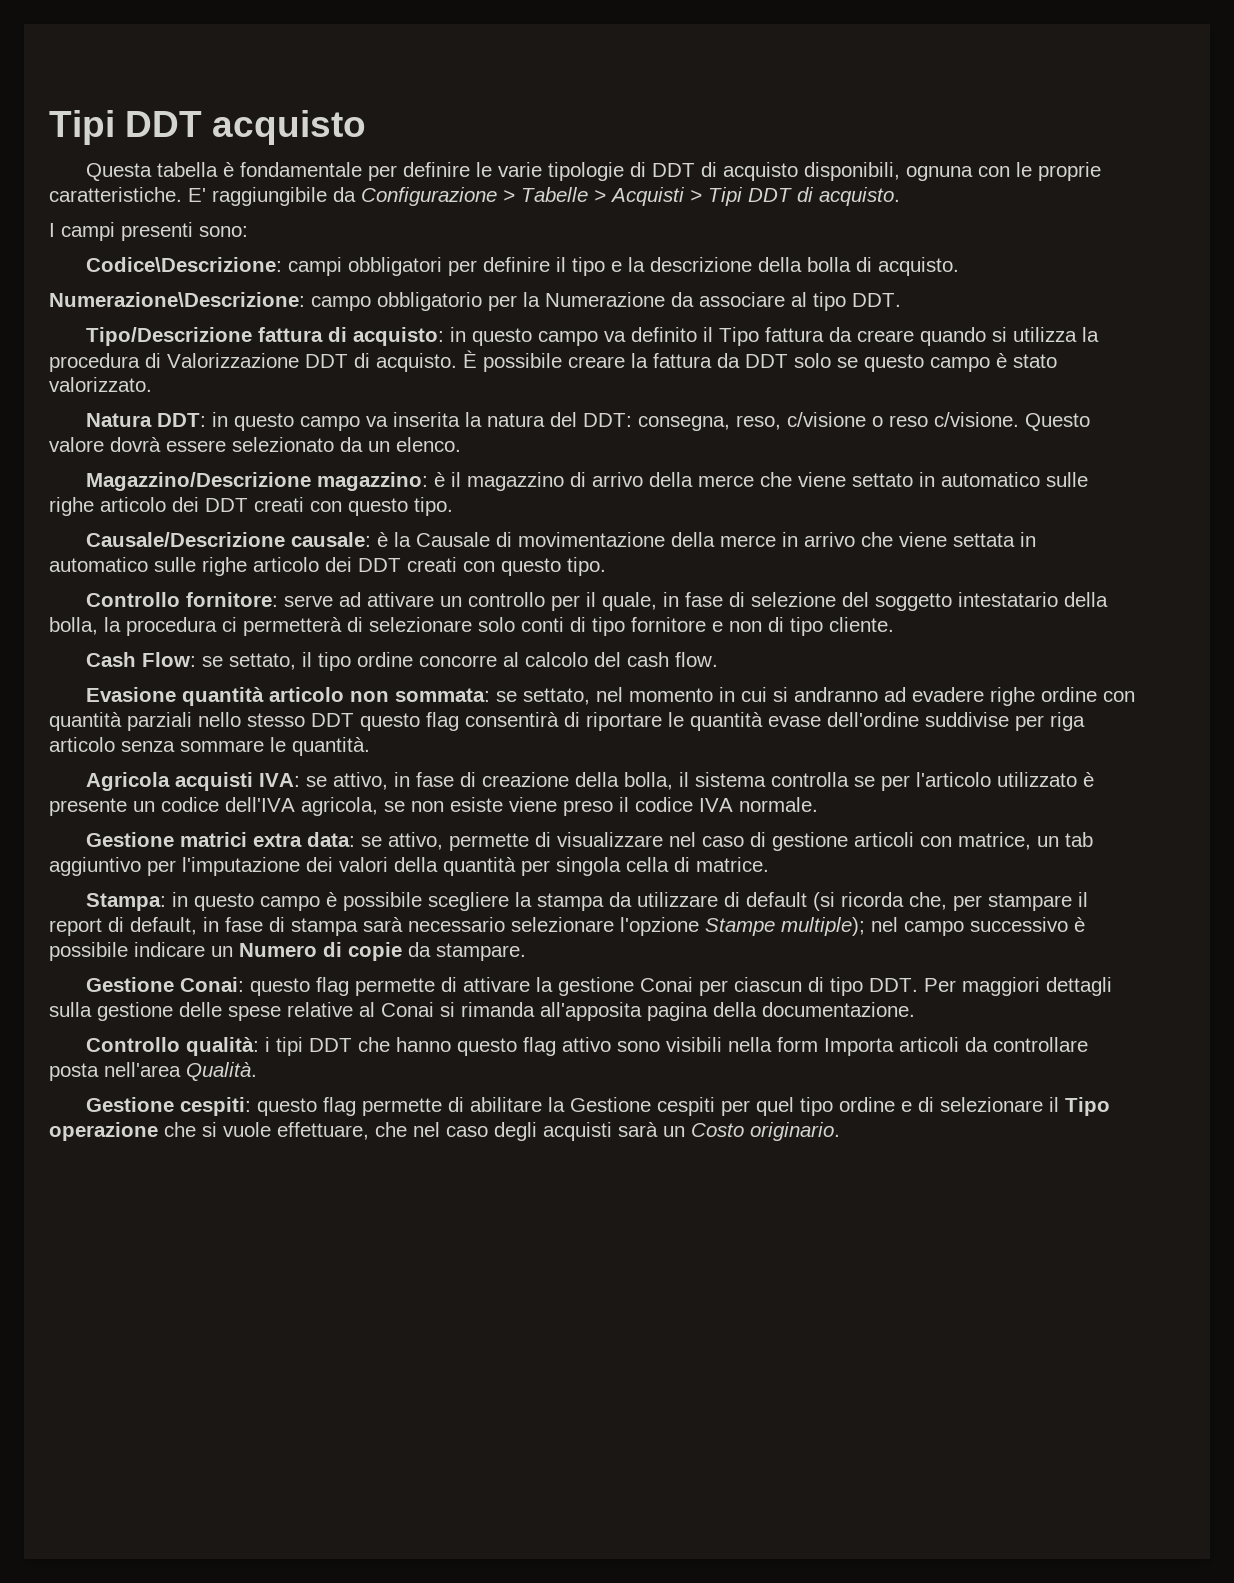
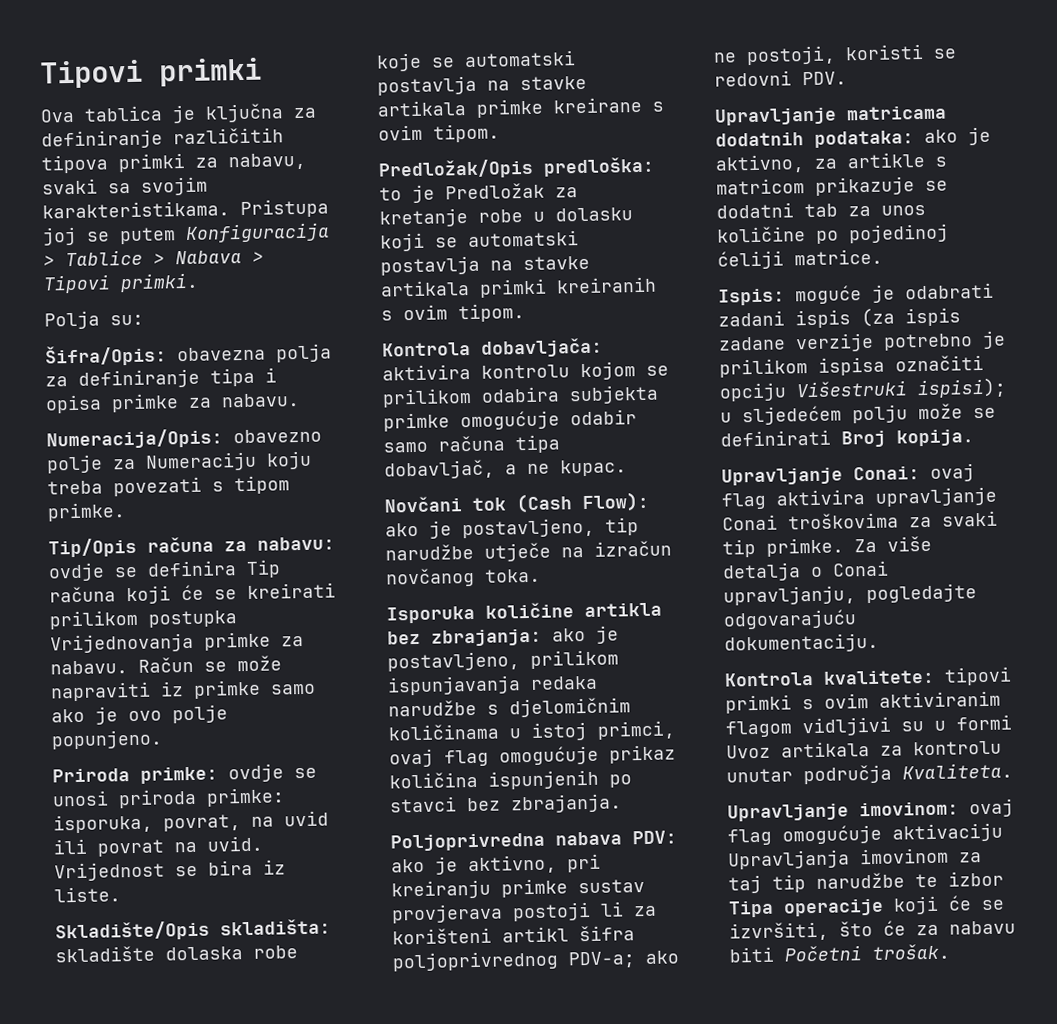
- Tipi DDT acquisto
- Questa tabella è fondamentale per definire le varie tipologie di DDT di acquisto disponibili, ognuna con le proprie caratteristiche. E' raggiungibile da Configurazione > Tabelle > Acquisti > Tipi DDT di acquisto.
- I campi presenti sono:
- Codice\Descrizione: campi obbligatori per definire il tipo e la descrizione della bolla di acquisto.
- Numerazione\Descrizione: campo obbligatorio per la Numerazione da associare al tipo DDT.
- Tipo/Descrizione fattura di acquisto: in questo campo va definito il Tipo fattura da creare quando si utilizza la procedura di Valorizzazione DDT di acquisto. È possibile creare la fattura da DDT solo se questo campo è stato valorizzato.
- Natura DDT: in questo campo va inserita la natura del DDT: consegna, reso, c/visione o reso c/visione. Questo valore dovrà essere selezionato da un elenco.
- Magazzino/Descrizione magazzino: è il magazzino di arrivo della merce che viene settato in automatico sulle righe articolo dei DDT creati con questo tipo.
- Causale/Descrizione causale: è la Causale di movimentazione della merce in arrivo che viene settata in automatico sulle righe articolo dei DDT creati con questo tipo.
- Controllo fornitore: serve ad attivare un controllo per il quale, in fase di selezione del soggetto intestatario della bolla, la procedura ci permetterà di selezionare solo conti di tipo fornitore e non di tipo cliente.
- Cash Flow: se settato, il tipo ordine concorre al calcolo del cash flow.
- Evasione quantità articolo non sommata: se settato, nel momento in cui si andranno ad evadere righe ordine con quantità parziali nello stesso DDT questo flag consentirà di riportare le quantità evase dell'ordine suddivise per riga articolo senza sommare le quantità.
- Agricola acquisti IVA: se attivo, in fase di creazione della bolla, il sistema controlla se per l'articolo utilizzato è presente un codice dell'IVA agricola, se non esiste viene preso il codice IVA normale.
- Gestione matrici extra data: se attivo, permette di visualizzare nel caso di gestione articoli con matrice, un tab aggiuntivo per l'imputazione dei valori della quantità per singola cella di matrice.
- Stampa: in questo campo è possibile scegliere la stampa da utilizzare di default (si ricorda che, per stampare il report di default, in fase di stampa sarà necessario selezionare l'opzione Stampe multiple); nel campo successivo è possibile indicare un Numero di copie da stampare.
- Gestione Conai: questo flag permette di attivare la gestione Conai per ciascun di tipo DDT. Per maggiori dettagli sulla gestione delle spese relative al Conai si rimanda all'apposita pagina della documentazione.
- Controllo qualità: i tipi DDT che hanno questo flag attivo sono visibili nella form Importa articoli da controllare posta nell'area Qualità.
- Gestione cespiti: questo flag permette di abilitare la Gestione cespiti per quel tipo ordine e di selezionare il Tipo operazione che si vuole effettuare, che nel caso degli acquisti sarà un Costo originario.
+ Tipovi primki
+ Ova tablica je ključna za definiranje različitih tipova primki za nabavu, svaki sa svojim karakteristikama. Pristupa joj se putem Konfiguracija > Tablice > Nabava > Tipovi primki.
+ Polja su:
+ Šifra/Opis: obavezna polja za definiranje tipa i opisa primke za nabavu.
+ Numeracija/Opis: obavezno polje za Numeraciju koju treba povezati s tipom primke.
+ Tip/Opis računa za nabavu: ovdje se definira Tip računa koji će se kreirati prilikom postupka Vrijednovanja primke za nabavu. Račun se može napraviti iz primke samo ako je ovo polje popunjeno.
+ Priroda primke: ovdje se unosi priroda primke: isporuka, povrat, na uvid ili povrat na uvid. Vrijednost se bira iz liste.
+ Skladište/Opis skladišta: skladište dolaska robe koje se automatski postavlja na stavke artikala primke kreirane s ovim tipom.
+ Predložak/Opis predloška: to je Predložak za kretanje robe u dolasku koji se automatski postavlja na stavke artikala primki kreiranih s ovim tipom.
+ Kontrola dobavljača: aktivira kontrolu kojom se prilikom odabira subjekta primke omogućuje odabir samo računa tipa dobavljač, a ne kupac.
+ Novčani tok (Cash Flow): ako je postavljeno, tip narudžbe utječe na izračun novčanog toka.
+ Isporuka količine artikla bez zbrajanja: ako je postavljeno, prilikom ispunjavanja redaka narudžbe s djelomičnim količinama u istoj primci, ovaj flag omogućuje prikaz količina ispunjenih po stavci bez zbrajanja.
+ Poljoprivredna nabava PDV: ako je aktivno, pri kreiranju primke sustav provjerava postoji li za korišteni artikl šifra poljoprivrednog PDV-a; ako ne postoji, koristi se redovni PDV.
+ Upravljanje matricama dodatnih podataka: ako je aktivno, za artikle s matricom prikazuje se dodatni tab za unos količine po pojedinoj ćeliji matrice.
+ Ispis: moguće je odabrati zadani ispis (za ispis zadane verzije potrebno je prilikom ispisa označiti opciju Višestruki ispisi); u sljedećem polju može se definirati Broj kopija.
+ Upravljanje Conai: ovaj flag aktivira upravljanje Conai troškovima za svaki tip primke. Za više detalja o Conai upravljanju, pogledajte odgovarajuću dokumentaciju.
+ Kontrola kvalitete: tipovi primki s ovim aktiviranim flagom vidljivi su u formi Uvoz artikala za kontrolu unutar područja Kvaliteta.
+ Upravljanje imovinom: ovaj flag omogućuje aktivaciju Upravljanja imovinom za taj tip narudžbe te izbor Tipa operacije koji će se izvršiti, što će za nabavu biti Početni trošak.

